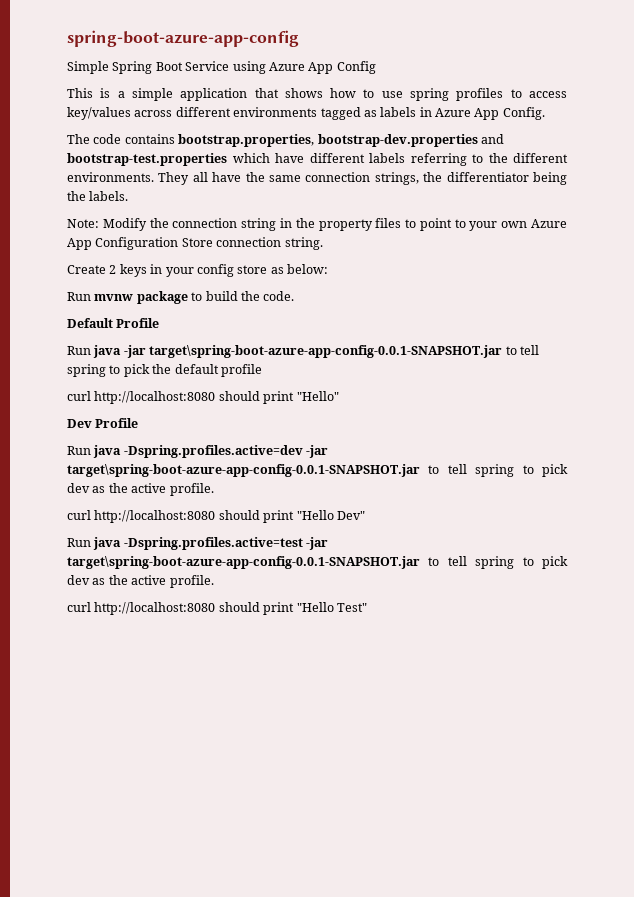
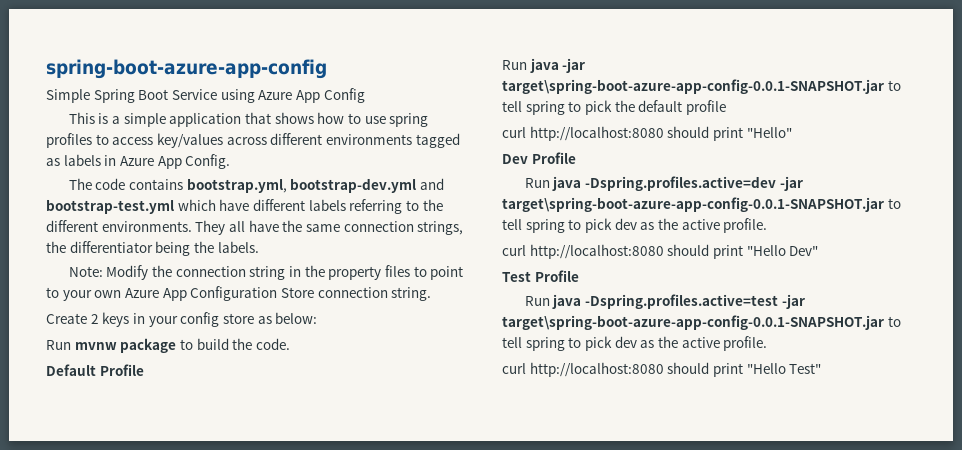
- The code contains bootstrap.properties, bootstrap-dev.properties and bootstrap-test.properties which have different labels referring to the different environments.
+ The code contains bootstrap.yml, bootstrap-dev.yml and bootstrap-test.yml which have different labels referring to the different environments.
+ Test Profile

